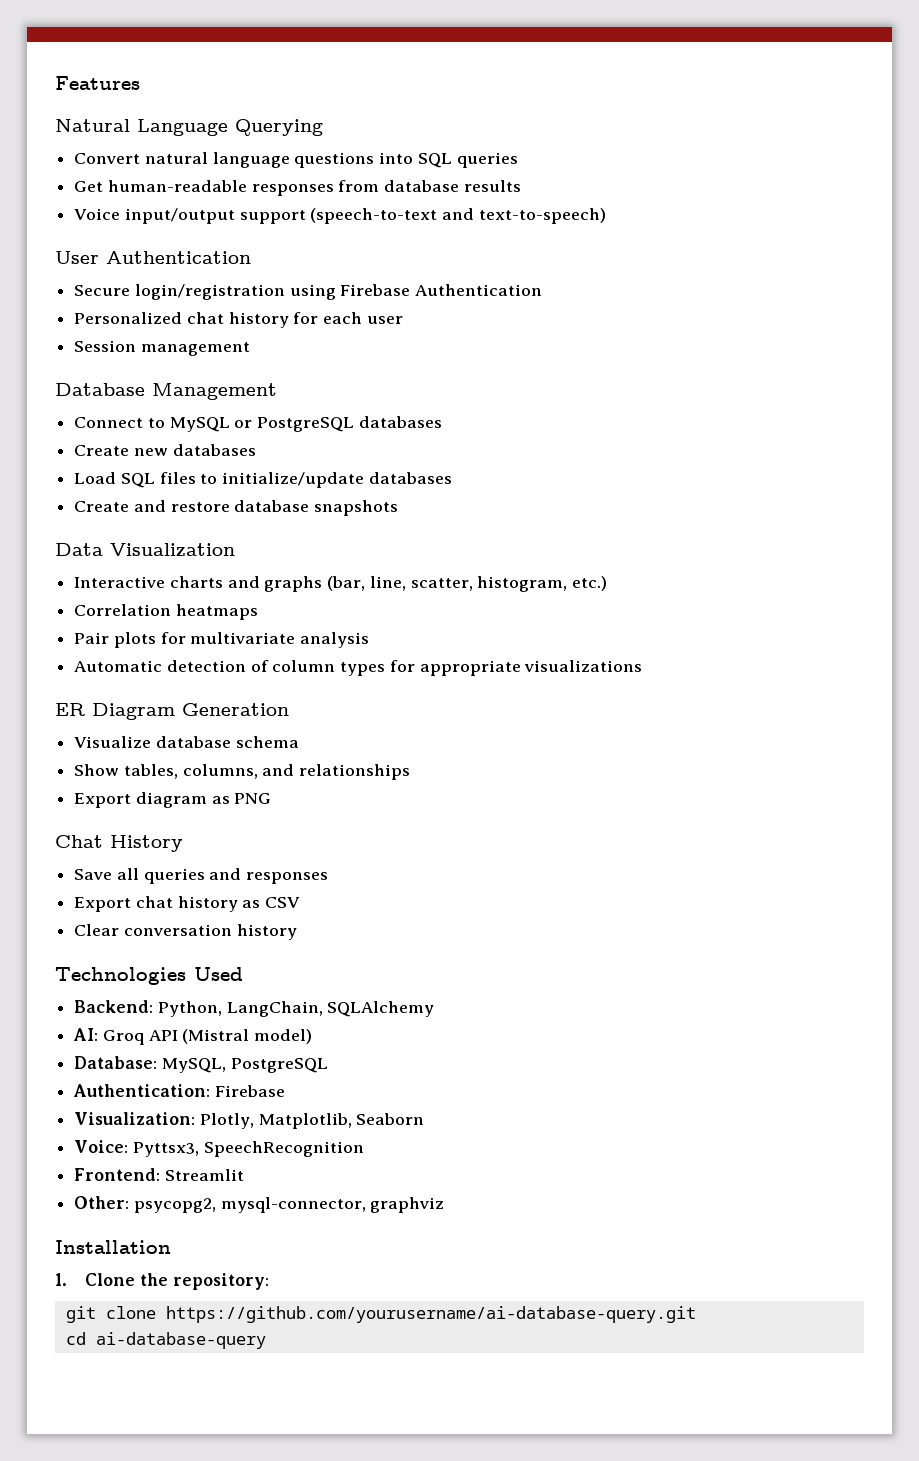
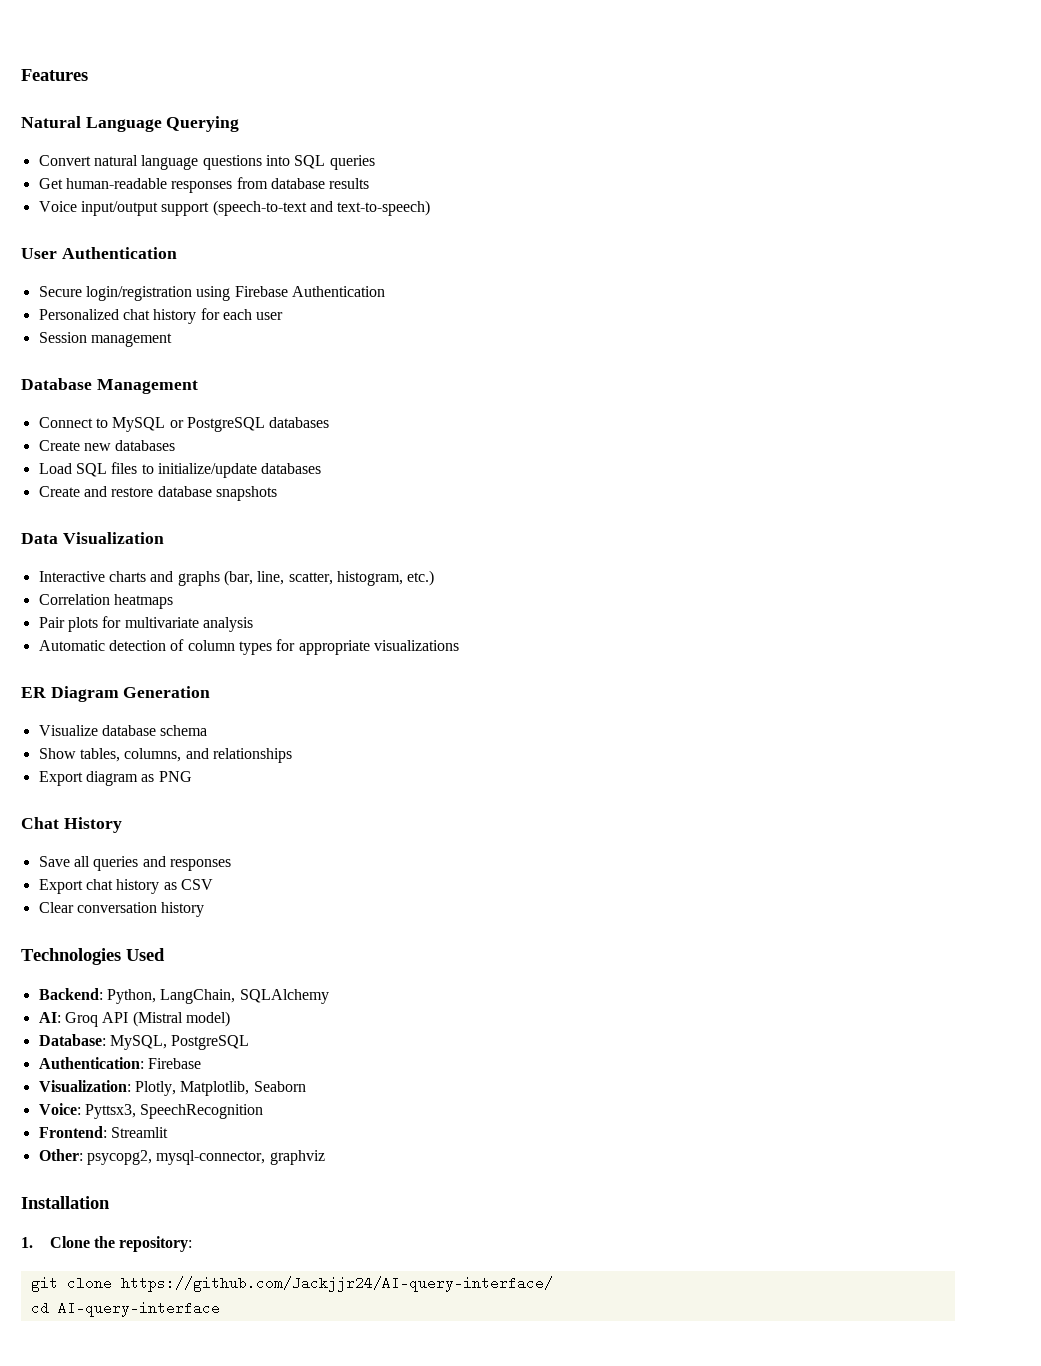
- git clone https://github.com/yourusername/ai-database-query.git
+ git clone https://github.com/Jackjjr24/AI-query-interface/
- cd ai-database-query
+ cd AI-query-interface

